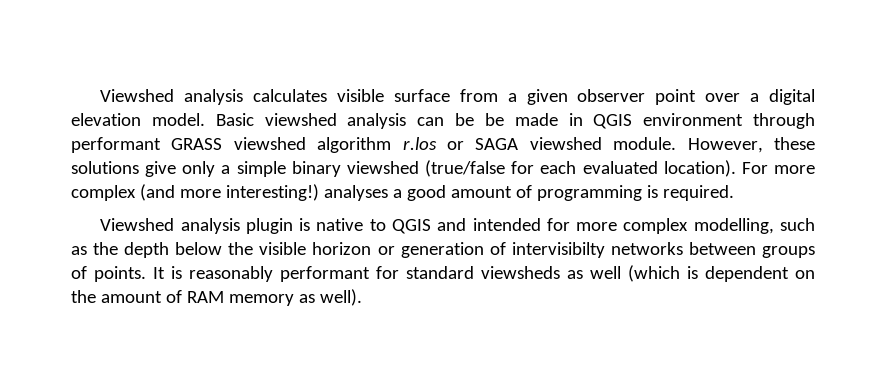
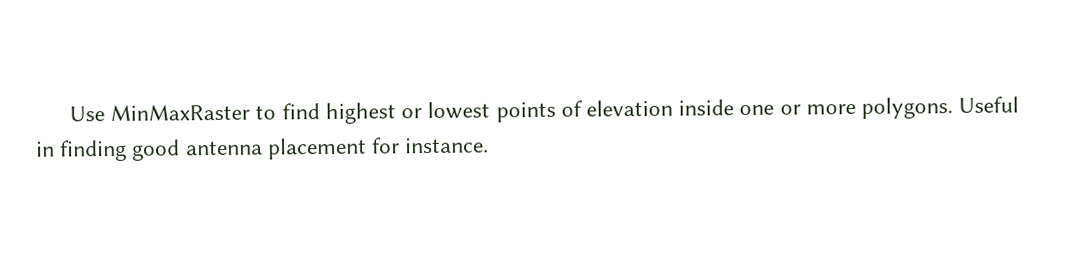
- Viewshed analysis calculates visible surface from a given observer point over a digital elevation model. Basic viewshed analysis can be be made in QGIS environment through performant GRASS viewshed algorithm r.los or SAGA viewshed module. However, these solutions give only a simple binary viewshed (true/false for each evaluated location). For more complex (and more interesting!) analyses a good amount of programming is required.
- Viewshed analysis plugin is native to QGIS and intended for more complex modelling, such as the depth below the visible horizon or generation of intervisibilty networks between groups of points. It is reasonably performant for standard viewsheds as well (which is dependent on the amount of RAM memory as well).
+ Use MinMaxRaster to find highest or lowest points of elevation inside one or more polygons. Useful in finding good antenna placement for instance.

